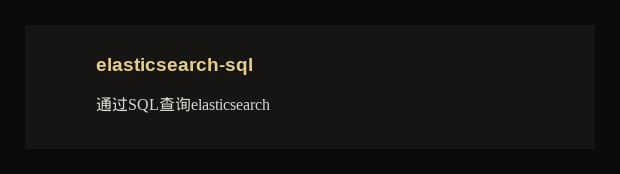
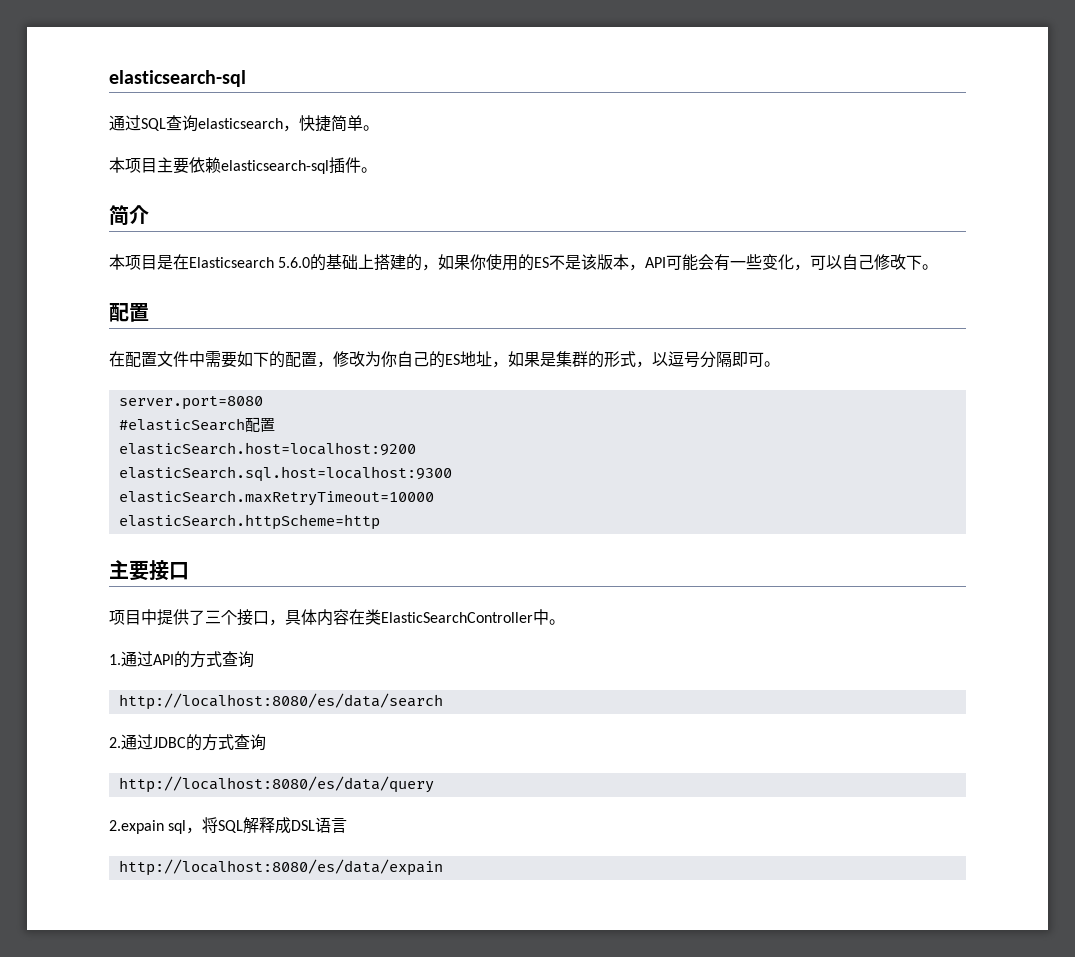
- 通过SQL查询elasticsearch
+ 通过SQL查询elasticsearch，快捷简单。
+ 本项目主要依赖elasticsearch-sql插件。
+ 简介
+ 本项目是在Elasticsearch 5.6.0的基础上搭建的，如果你使用的ES不是该版本，API可能会有一些变化，可以自己修改下。
+ 配置
+ 在配置文件中需要如下的配置，修改为你自己的ES地址，如果是集群的形式，以逗号分隔即可。
+ server.port=8080
+ #elasticSearch配置
+ elasticSearch.host=localhost:9200
+ elasticSearch.sql.host=localhost:9300
+ elasticSearch.maxRetryTimeout=10000
+ elasticSearch.httpScheme=http
+ 主要接口
+ 项目中提供了三个接口，具体内容在类ElasticSearchController中。
+ 1.通过API的方式查询
+ http://localhost:8080/es/data/search
+ 2.通过JDBC的方式查询
+ http://localhost:8080/es/data/query
+ 2.expain sql，将SQL解释成DSL语言
+ http://localhost:8080/es/data/expain

